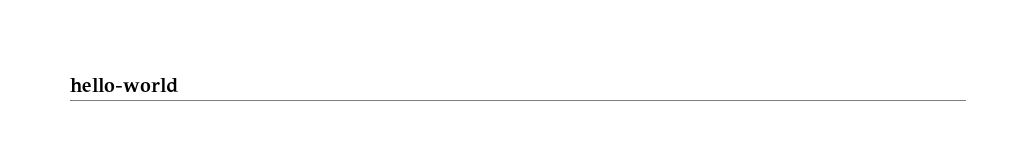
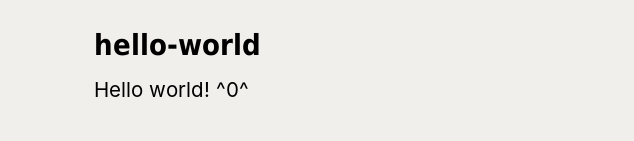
+ Hello world! ^0^

